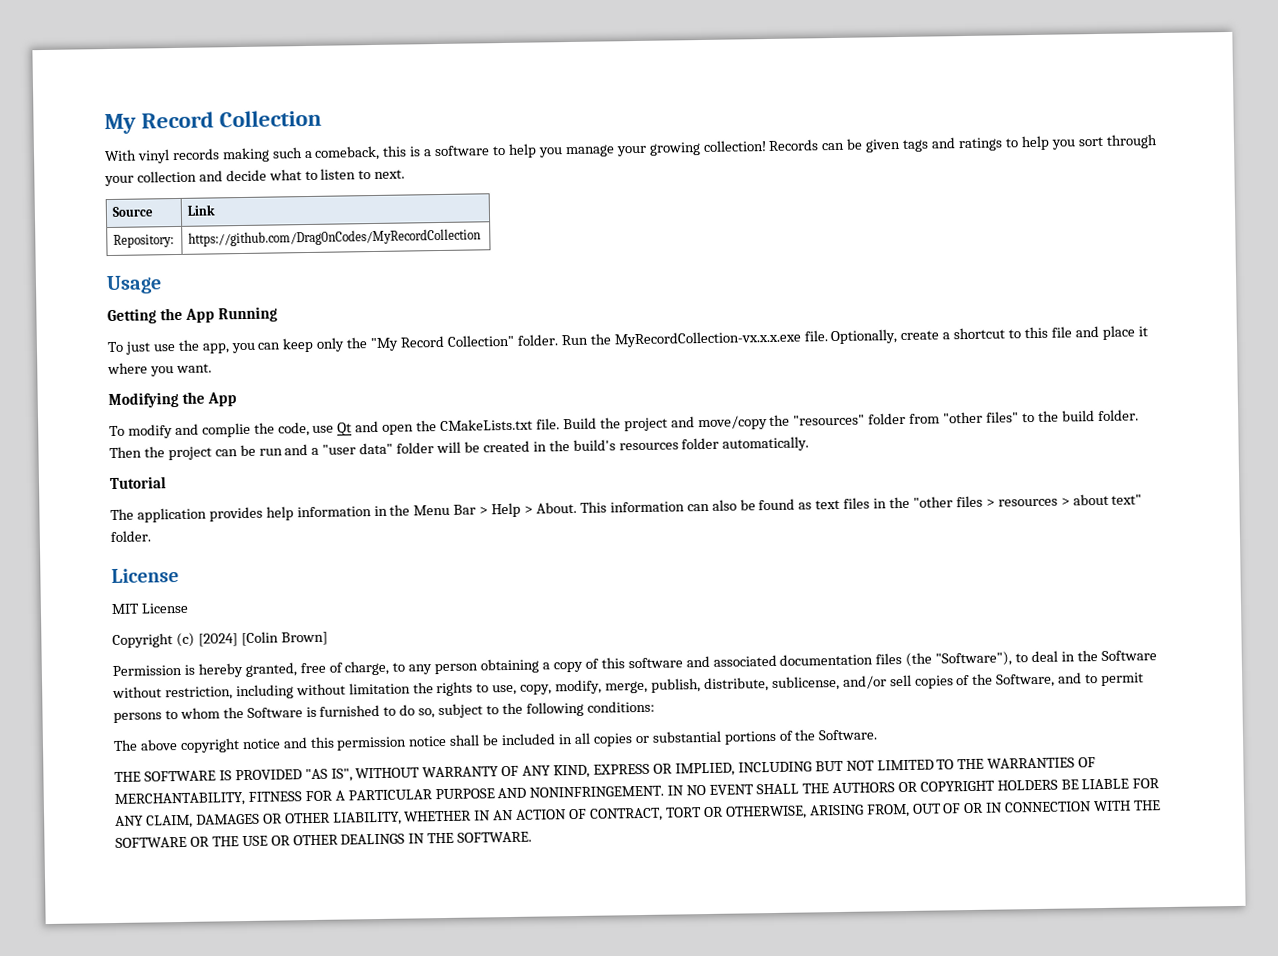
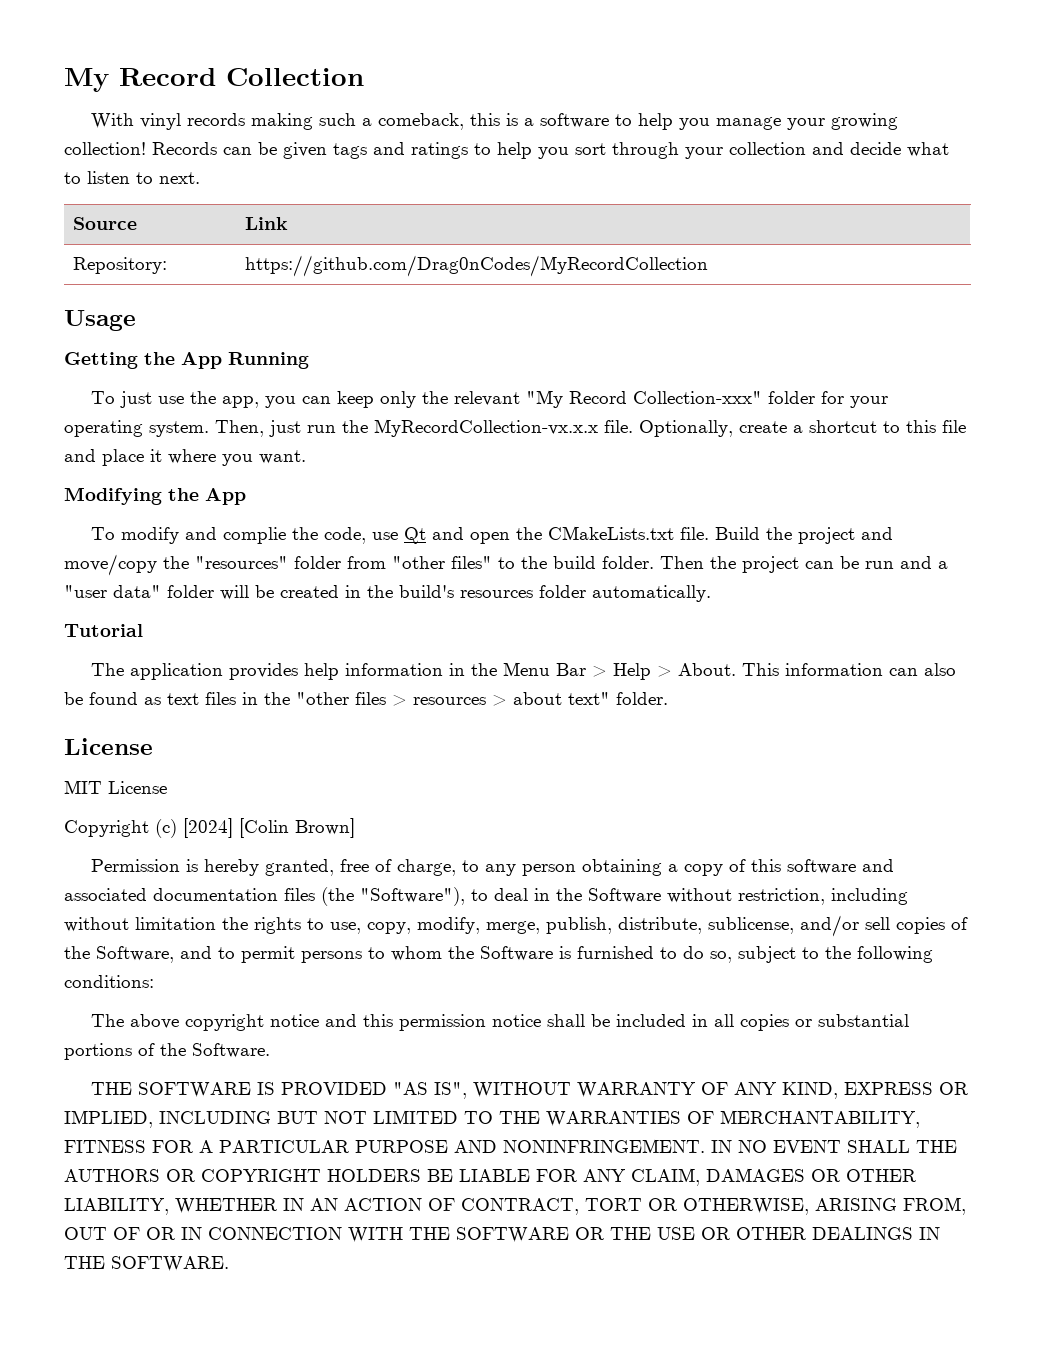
- To just use the app, you can keep only the "My Record Collection" folder. Run the MyRecordCollection-vx.x.x.exe file.
+ To just use the app, you can keep only the relevant "My Record Collection-xxx" folder for your operating system. Then, just run the MyRecordCollection-vx.x.x file.

